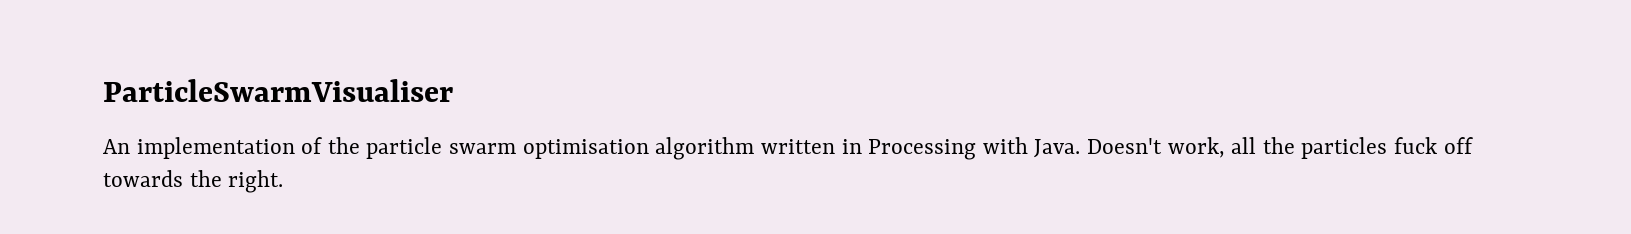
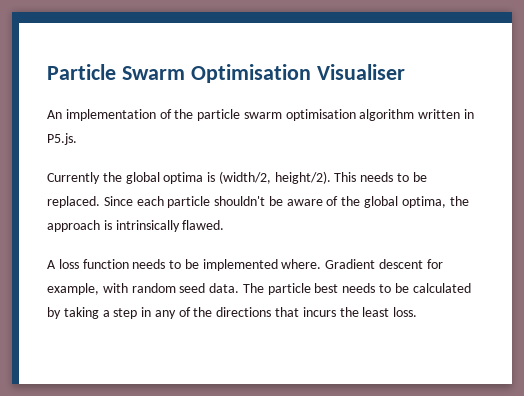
- ParticleSwarmVisualiser
+ Particle Swarm Optimisation Visualiser
- An implementation of the particle swarm optimisation algorithm written in Processing with Java. Doesn't work, all the particles fuck off towards the right.
+ An implementation of the particle swarm optimisation algorithm written in P5.js.
+ Currently the global optima is (width/2, height/2). This needs to be replaced. Since each particle shouldn't be aware of the global optima, the approach is intrinsically flawed.
+ A loss function needs to be implemented where. Gradient descent for example, with random seed data. The particle best needs to be calculated by taking a step in any of the directions that incurs the least loss.

